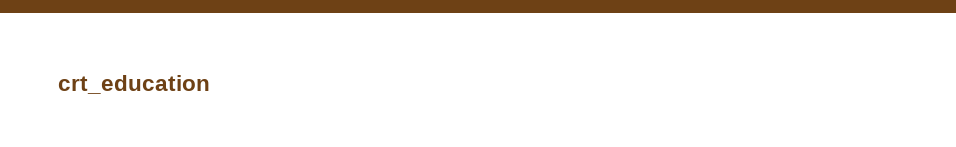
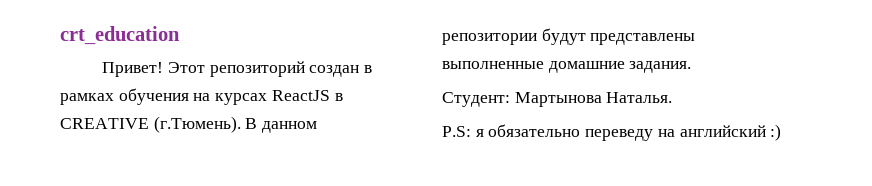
+ Привет! Этот репозиторий создан в рамках обучения на курсах ReactJS в CREATIVE (г.Тюмень). В данном репозитории будут представлены выполненные домашние задания.
+ Студент: Мартынова Наталья.
+ P.S: я обязательно переведу на английский :)

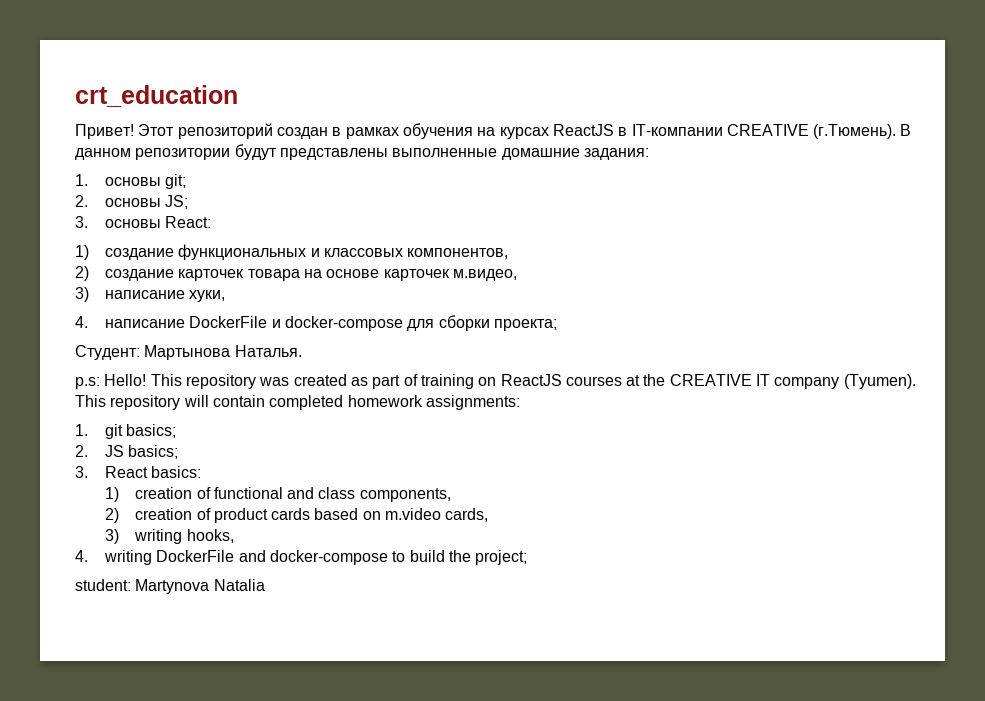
- Этот репозиторий создан в рамках обучения на курсах ReactJS в CREATIVE (г.Тюмень). В данном репозитории будут представлены выполненные домашние задания.
+ Этот репозиторий создан в рамках обучения на курсах ReactJS в IT-компании CREATIVE (г.Тюмень). В данном репозитории будут представлены выполненные домашние задания:
+ 1. основы git;
+ 2. основы JS;
+ 3. основы React:
+ 1) создание функциональных и классовых компонентов,
+ 2) создание карточек товара на основе карточек м.видео,
+ 3) написание хуки,
+ 4. написание DockerFile и docker-compose для сборки проекта;
  Студент: Мартынова Наталья.
- P.S: я обязательно переведу на английский :)
+ p.s: Hello! This repository was created as part of training on ReactJS courses at the CREATIVE IT company (Tyumen). This repository will contain completed homework assignments:
+ 1. git basics;
+ 2. JS basics;
+ 3. React basics:
+ 1) creation of functional and class components,
+ 2) creation of product cards based on m.video cards,
+ 3) writing hooks,
+ 4. writing DockerFile and docker-compose to build the project;
+ student: Martynova Natalia

